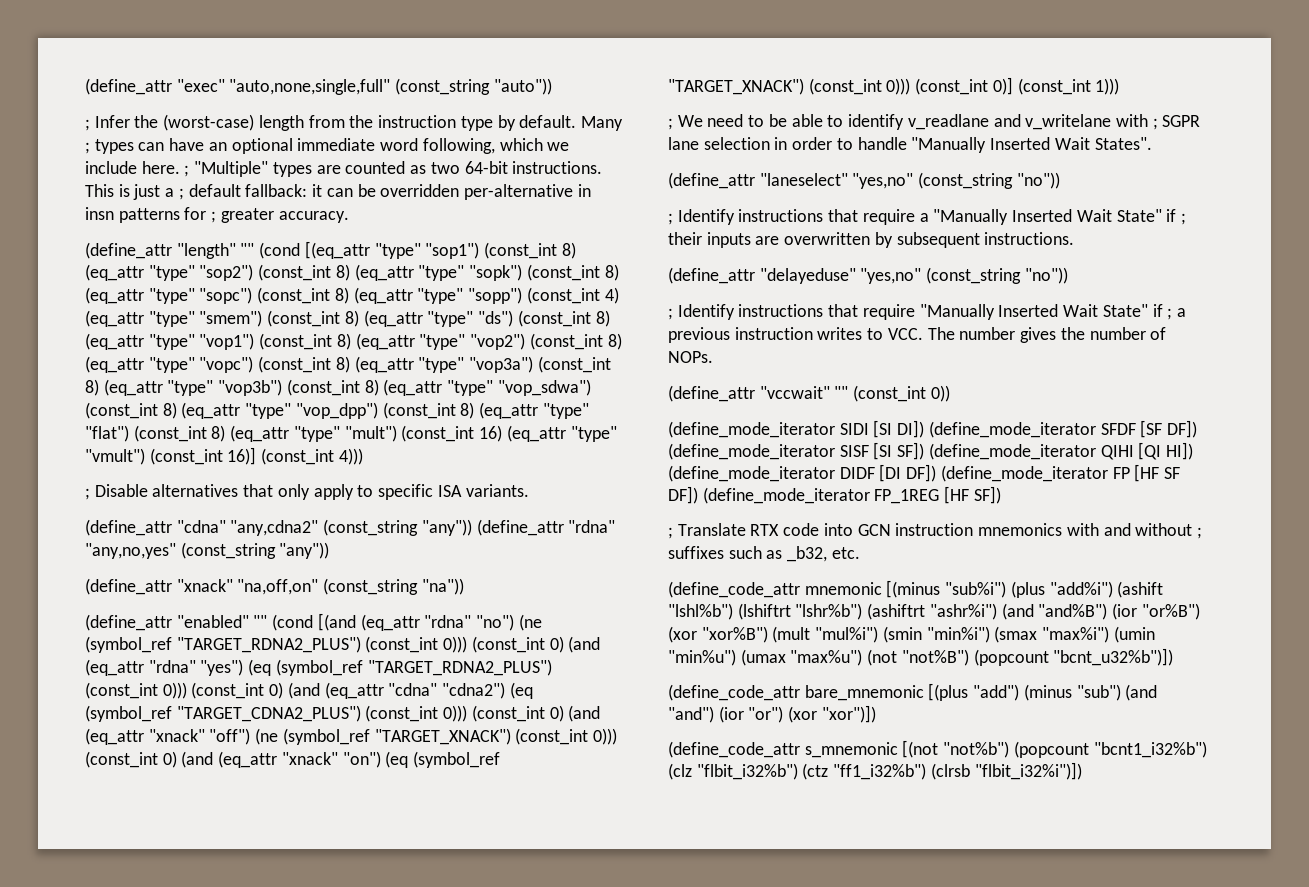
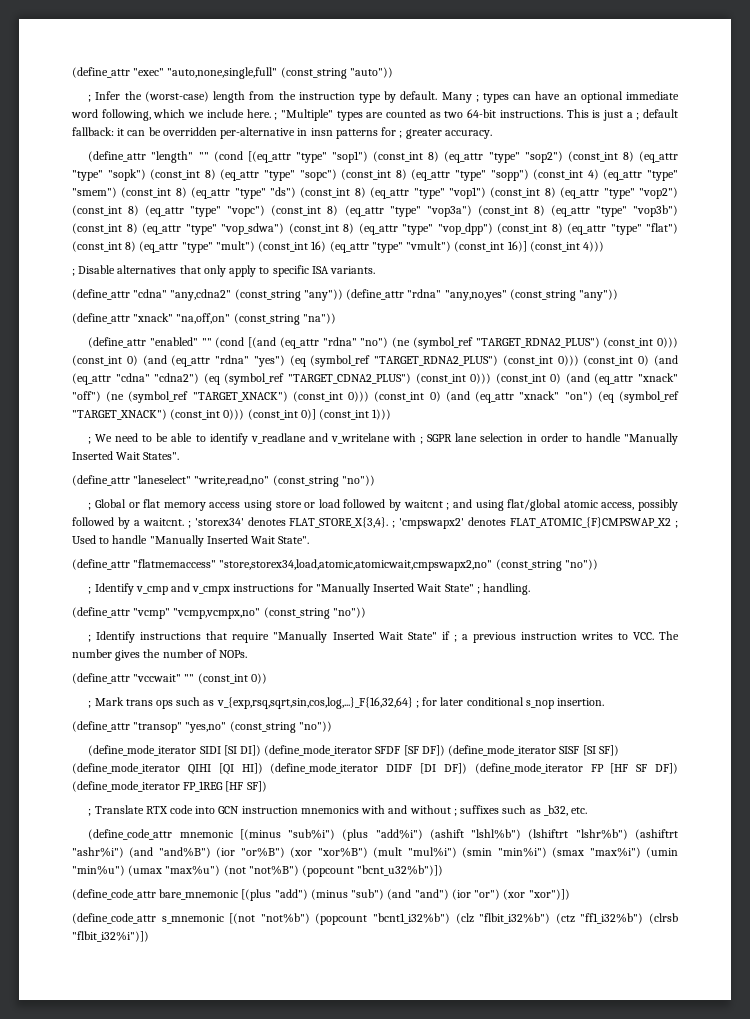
- (define_attr "laneselect" "yes,no" (const_string "no"))
- ; Identify instructions that require a "Manually Inserted Wait State" if ; their inputs are overwritten by subsequent instructions.
- (define_attr "delayeduse" "yes,no" (const_string "no"))
+ (define_attr "laneselect" "write,read,no" (const_string "no"))
+ ; Global or flat memory access using store or load followed by waitcnt ; and using flat/global atomic access, possibly followed by a waitcnt. ; 'storex34' denotes FLAT_STORE_X{3,4}. ; 'cmpswapx2' denotes FLAT_ATOMIC_{F}CMPSWAP_X2 ; Used to handle "Manually Inserted Wait State".
+ (define_attr "flatmemaccess" "store,storex34,load,atomic,atomicwait,cmpswapx2,no" (const_string "no"))
+ ; Identify v_cmp and v_cmpx instructions for "Manually Inserted Wait State" ; handling.
+ (define_attr "vcmp" "vcmp,vcmpx,no" (const_string "no"))
+ ; Mark trans ops such as v_{exp,rsq,sqrt,sin,cos,log,...}_F{16,32,64} ; for later conditional s_nop insertion.
+ (define_attr "transop" "yes,no" (const_string "no"))

